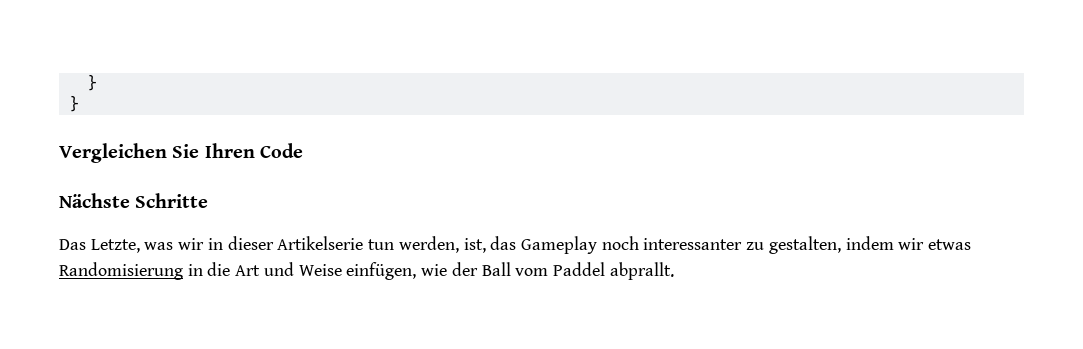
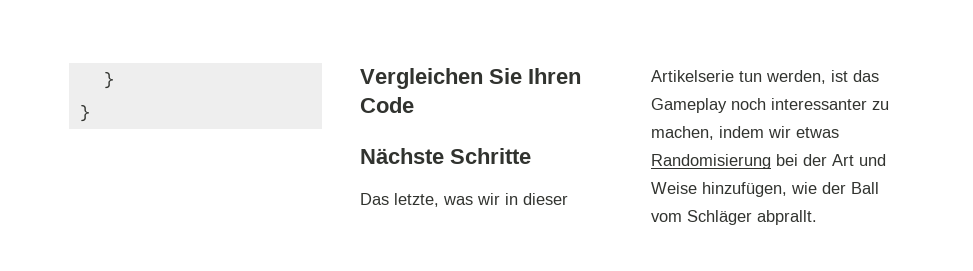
- Das Letzte, was wir in dieser Artikelserie tun werden, ist, das Gameplay noch interessanter zu gestalten, indem wir etwas Randomisierung in die Art und Weise einfügen, wie der Ball vom Paddel abprallt.
+ Das letzte, was wir in dieser Artikelserie tun werden, ist das Gameplay noch interessanter zu machen, indem wir etwas Randomisierung bei der Art und Weise hinzufügen, wie der Ball vom Schläger abprallt.

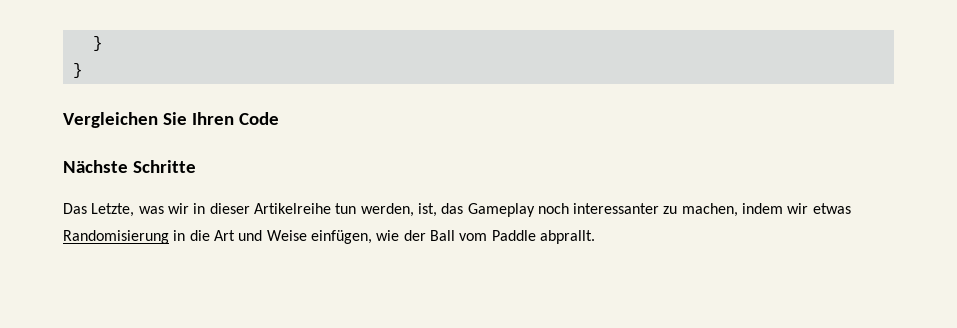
- Das letzte, was wir in dieser Artikelserie tun werden, ist das Gameplay noch interessanter zu machen, indem wir etwas Randomisierung bei der Art und Weise hinzufügen, wie der Ball vom Schläger abprallt.
+ Das Letzte, was wir in dieser Artikelreihe tun werden, ist, das Gameplay noch interessanter zu machen, indem wir etwas Randomisierung in die Art und Weise einfügen, wie der Ball vom Paddle abprallt.

